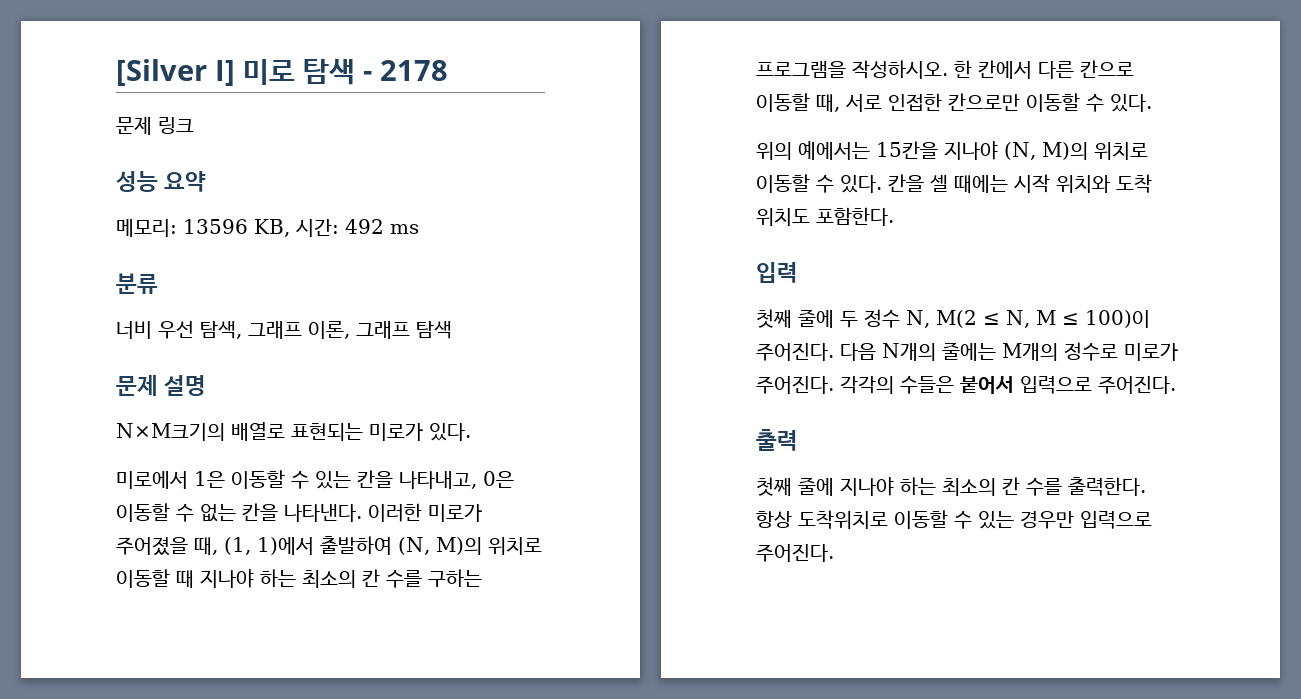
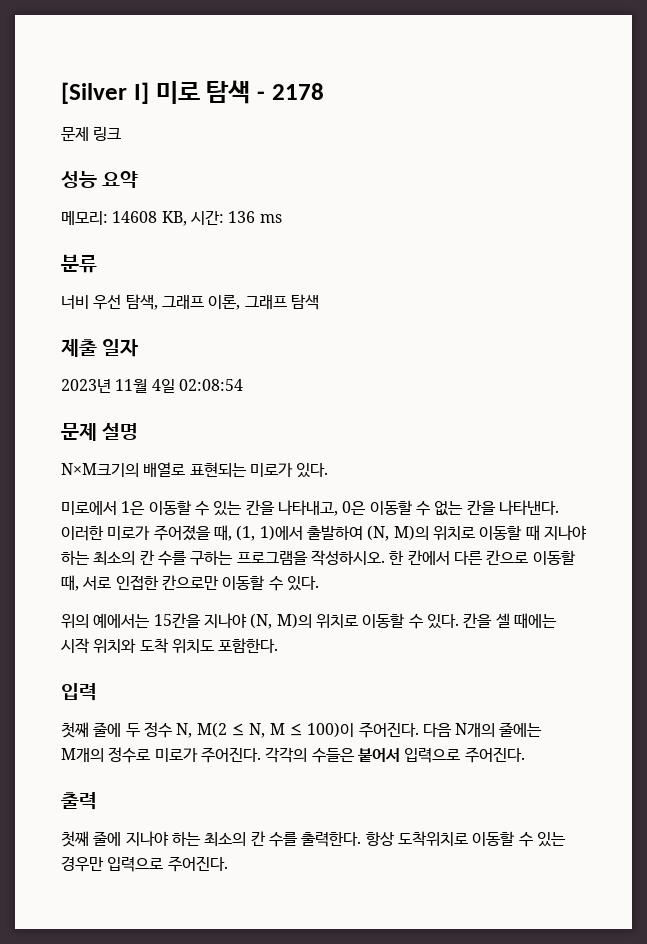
- 메모리: 13596 KB, 시간: 492 ms
+ 메모리: 14608 KB, 시간: 136 ms
+ 제출 일자
+ 2023년 11월 4일 02:08:54

